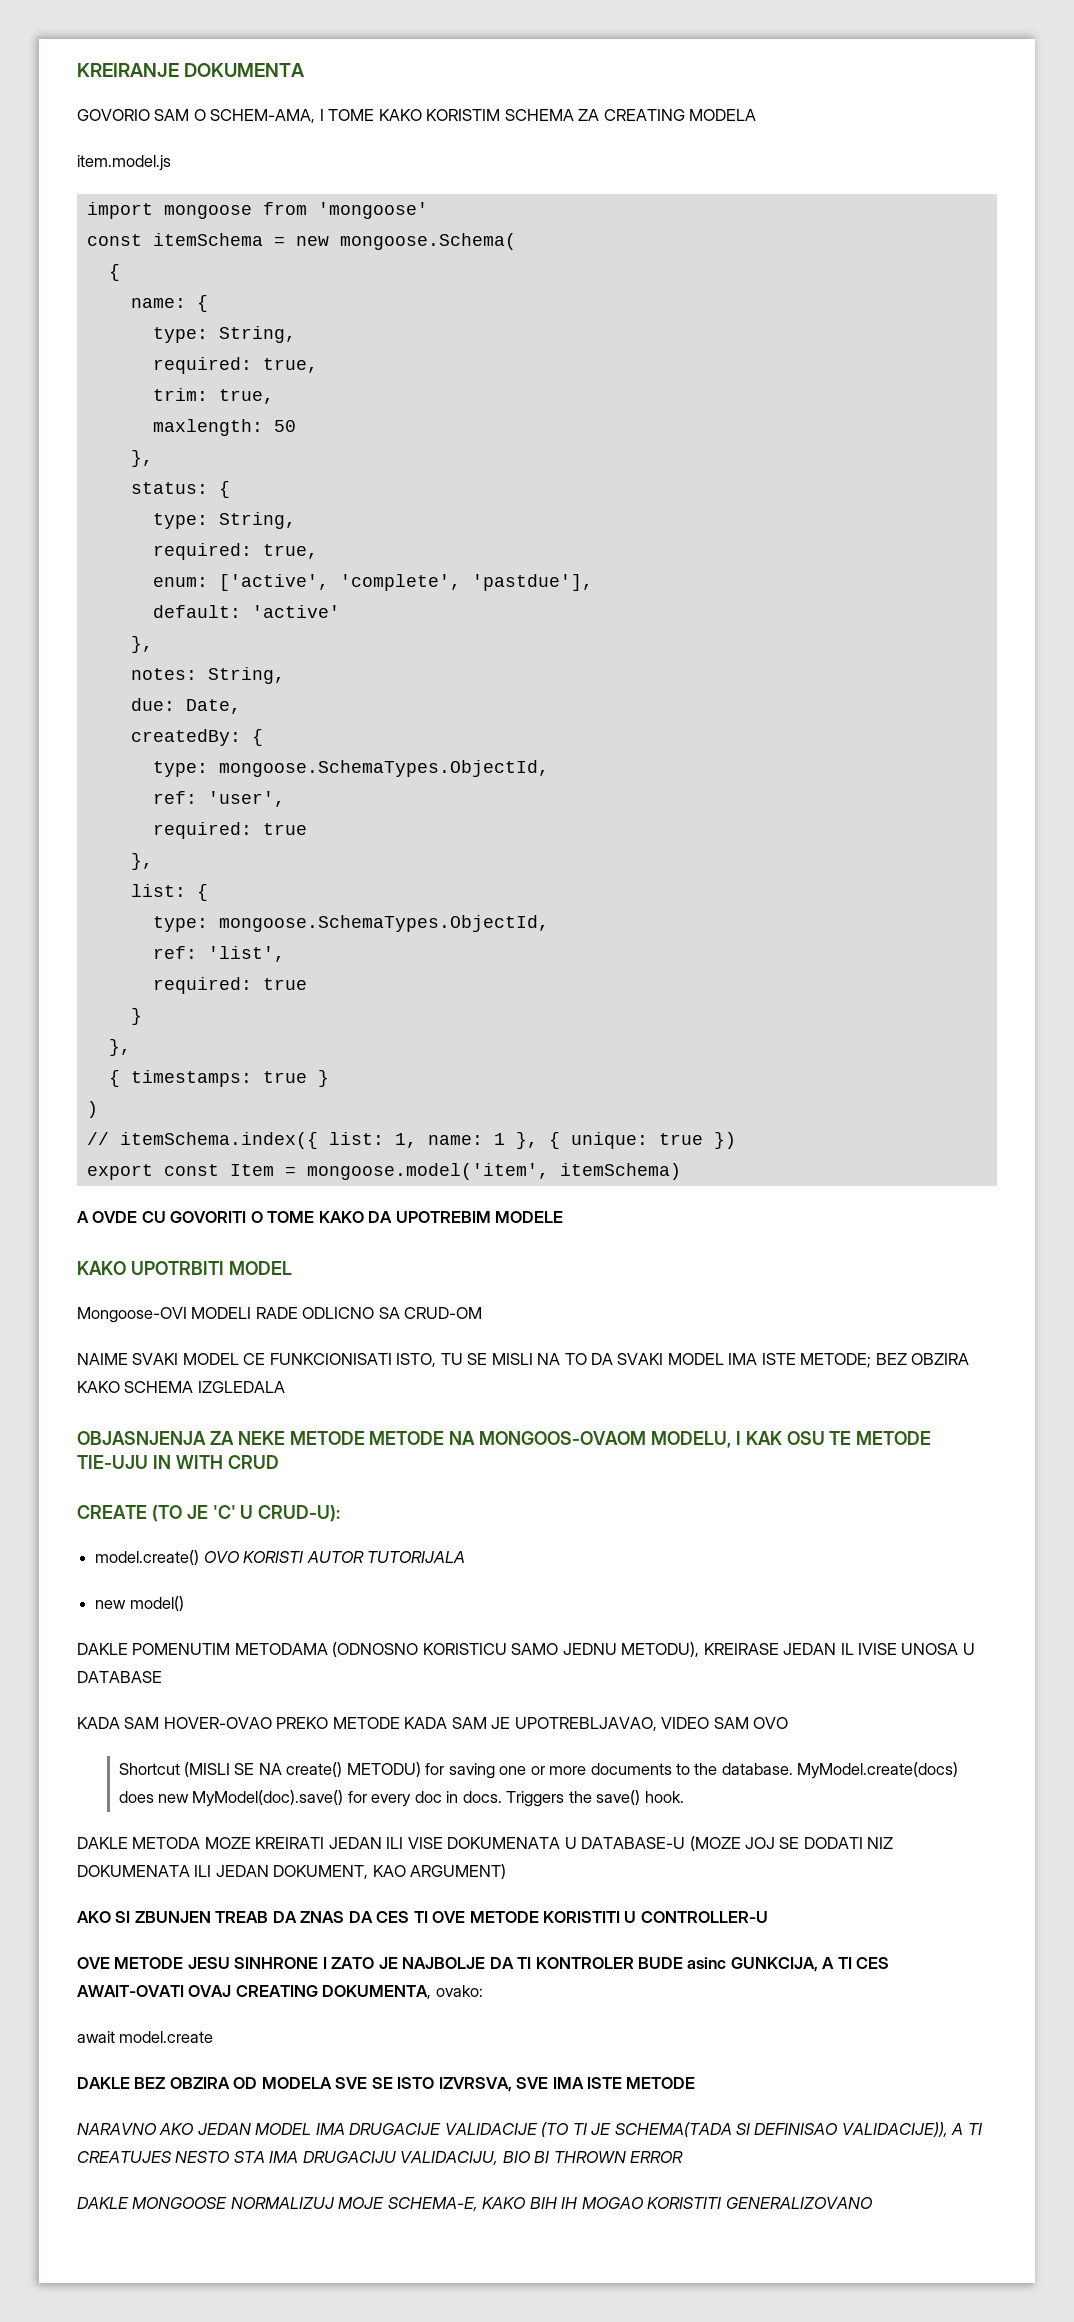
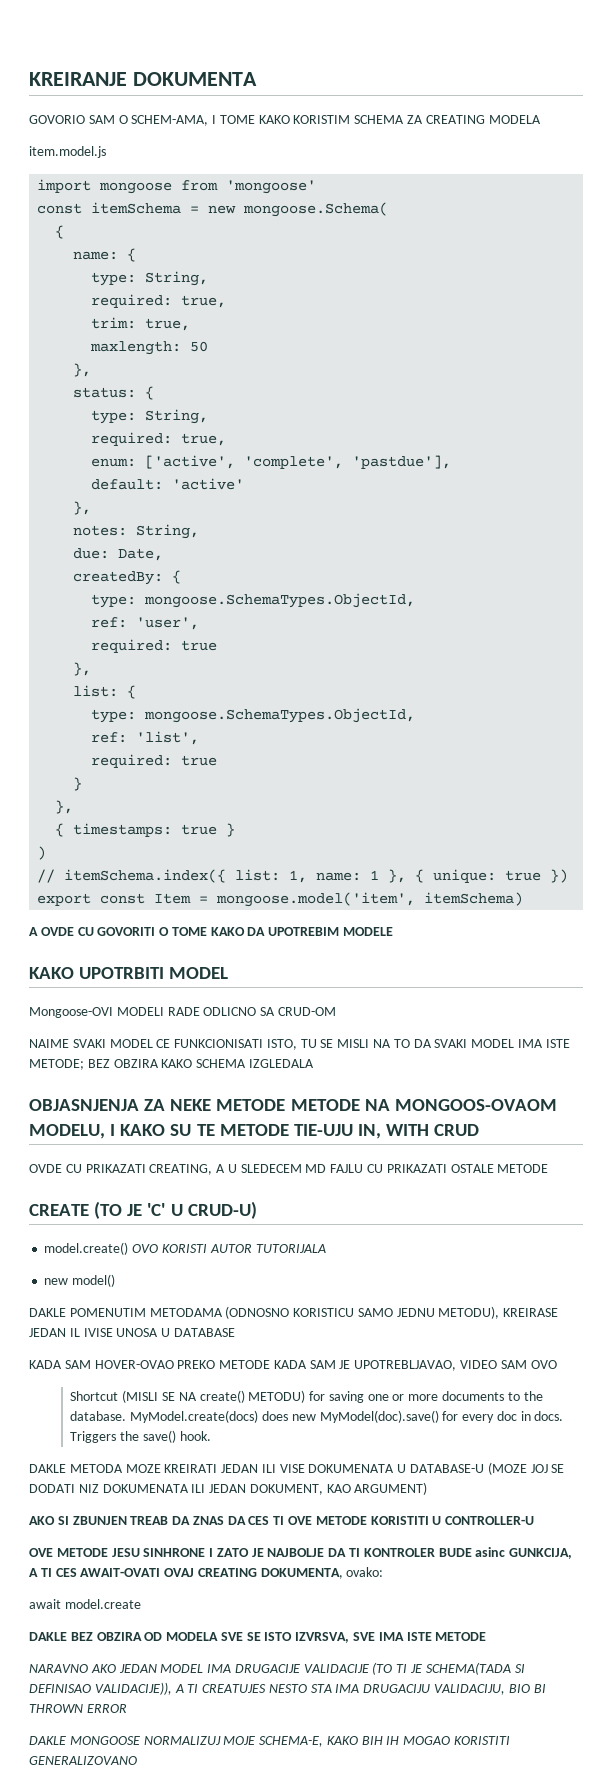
- OBJASNJENJA ZA NEKE METODE METODE NA MONGOOS-OVAOM MODELU, I KAK OSU TE METODE TIE-UJU IN WITH CRUD
+ OBJASNJENJA ZA NEKE METODE METODE NA MONGOOS-OVAOM MODELU, I KAKO SU TE METODE TIE-UJU IN, WITH CRUD
+ OVDE CU PRIKAZATI CREATING, A U SLEDECEM MD FAJLU CU PRIKAZATI OSTALE METODE
- CREATE (TO JE 'C' U CRUD-U):
+ CREATE (TO JE 'C' U CRUD-U)

